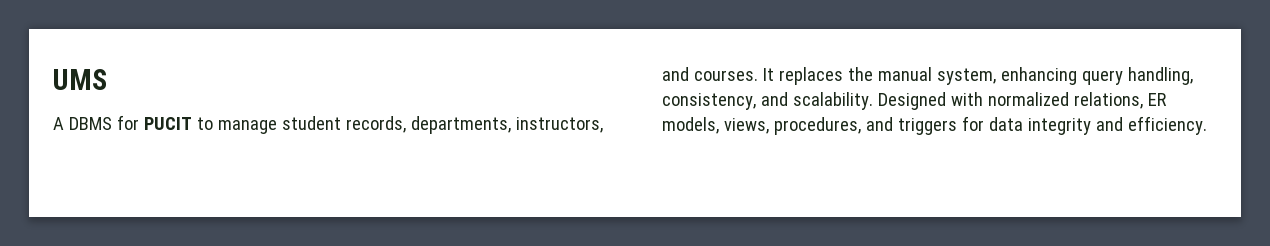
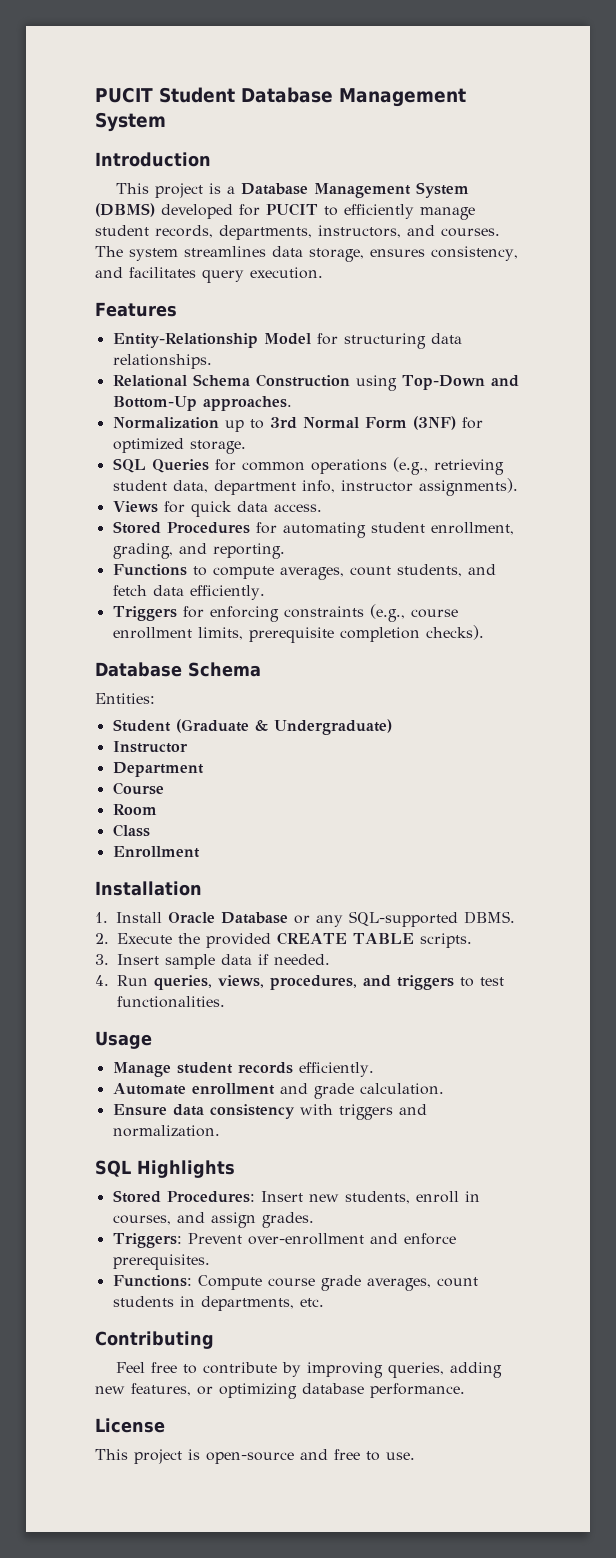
- UMS
- A DBMS for PUCIT to manage student records, departments, instructors, and courses.
+ PUCIT Student Database Management System
+ Introduction
+ This project is a Database Management System (DBMS) developed for PUCIT to efficiently manage student records, departments, instructors, and courses.
- It replaces the manual system, enhancing query handling, consistency, and scalability. Designed with normalized relations, ER models, views, procedures, and triggers for data integrity and efficiency.
+ The system streamlines data storage, ensures consistency, and facilitates query execution.
+ Features
+ Entity-Relationship Model for structuring data relationships.
+ Relational Schema Construction using Top-Down and Bottom-Up approaches.
+ Normalization up to 3rd Normal Form (3NF) for optimized storage.
+ SQL Queries for common operations (e.g., retrieving student data, department info, instructor assignments).
+ Views for quick data access.
+ Stored Procedures for automating student enrollment, grading, and reporting.
+ Functions to compute averages, count students, and fetch data efficiently.
+ Triggers for enforcing constraints (e.g., course enrollment limits, prerequisite completion checks).
+ Database Schema
+ Entities:
+ Student (Graduate & Undergraduate)
+ Instructor
+ Department
+ Course
+ Room
+ Class
+ Enrollment
+ Installation
+ 1. Install Oracle Database or any SQL-supported DBMS.
+ 2. Execute the provided CREATE TABLE scripts.
+ 3. Insert sample data if needed.
+ 4. Run queries, views, procedures, and triggers to test functionalities.
+ Usage
+ Manage student records efficiently.
+ Automate enrollment and grade calculation.
+ Ensure data consistency with triggers and normalization.
+ SQL Highlights
+ Stored Procedures: Insert new students, enroll in courses, and assign grades.
+ Triggers: Prevent over-enrollment and enforce prerequisites.
+ Functions: Compute course grade averages, count students in departments, etc.
+ Contributing
+ Feel free to contribute by improving queries, adding new features, or optimizing database performance.
+ License
+ This project is open-source and free to use.

